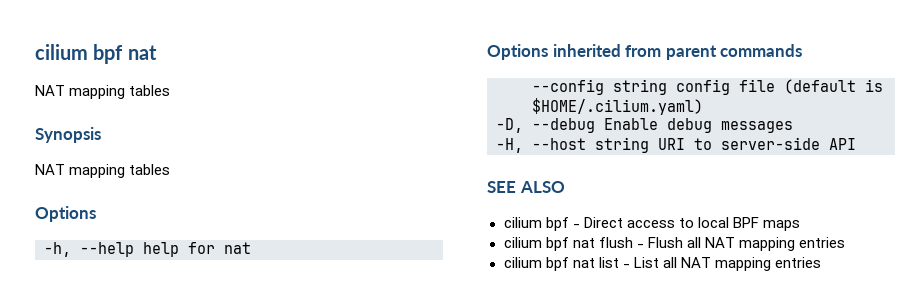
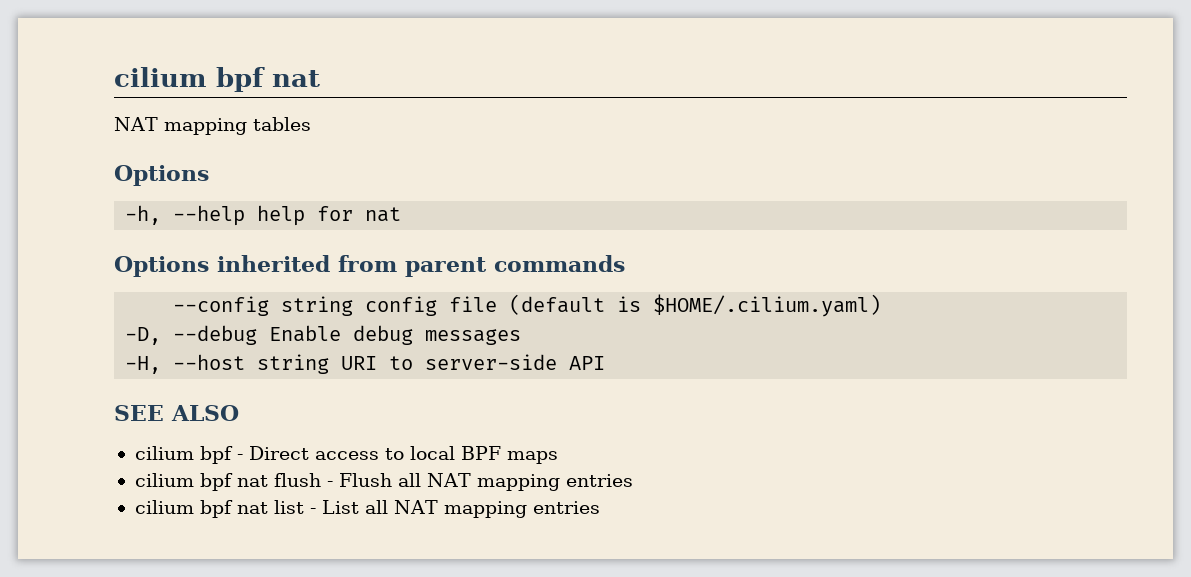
- Synopsis
- NAT mapping tables

